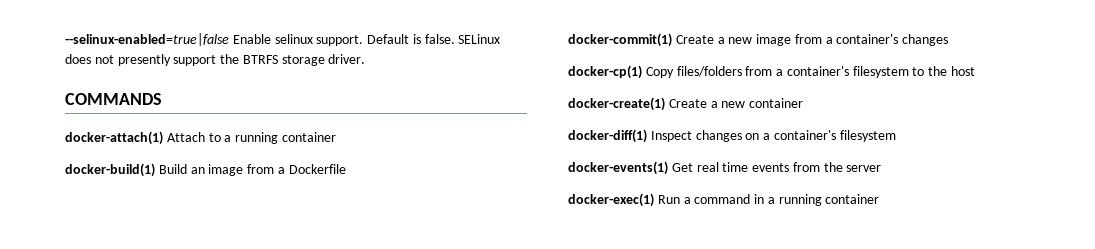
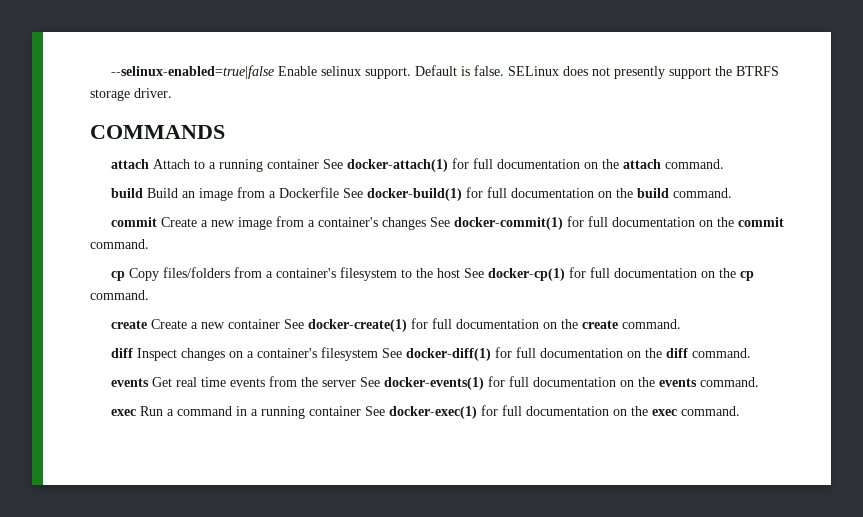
- docker-attach(1) Attach to a running container
- docker-build(1) Build an image from a Dockerfile
- docker-commit(1) Create a new image from a container's changes
- docker-cp(1) Copy files/folders from a container's filesystem to the host
- docker-create(1) Create a new container
- docker-diff(1) Inspect changes on a container's filesystem
- docker-events(1) Get real time events from the server
- docker-exec(1) Run a command in a running container
+ attach Attach to a running container See docker-attach(1) for full documentation on the attach command.
+ build Build an image from a Dockerfile See docker-build(1) for full documentation on the build command.
+ commit Create a new image from a container's changes See docker-commit(1) for full documentation on the commit command.
+ cp Copy files/folders from a container's filesystem to the host See docker-cp(1) for full documentation on the cp command.
+ create Create a new container See docker-create(1) for full documentation on the create command.
+ diff Inspect changes on a container's filesystem See docker-diff(1) for full documentation on the diff command.
+ events Get real time events from the server See docker-events(1) for full documentation on the events command.
+ exec Run a command in a running container See docker-exec(1) for full documentation on the exec command.

